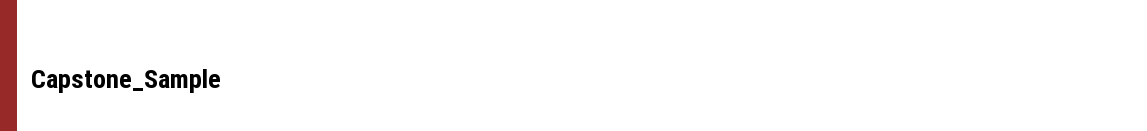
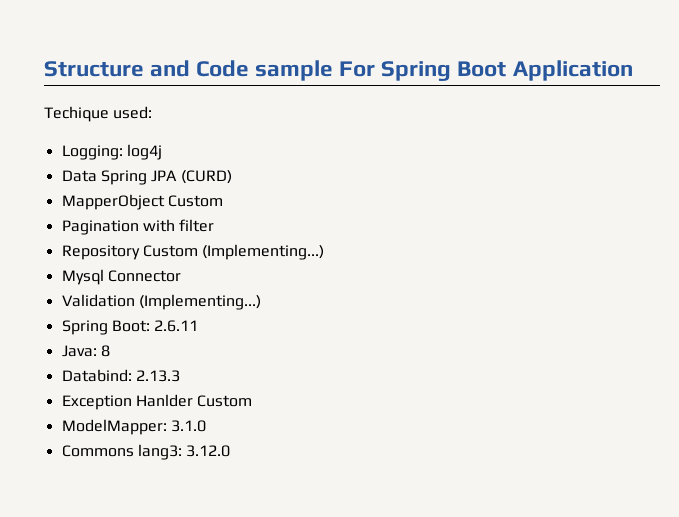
- Capstone_Sample
+ Structure and Code sample For Spring Boot Application
+ Techique used:
+ Logging: log4j
+ Data Spring JPA (CURD)
+ MapperObject Custom
+ Pagination with filter
+ Repository Custom (Implementing...)
+ Mysql Connector
+ Validation (Implementing...)
+ Spring Boot: 2.6.11
+ Java: 8
+ Databind: 2.13.3
+ Exception Hanlder Custom
+ ModelMapper: 3.1.0
+ Commons lang3: 3.12.0

